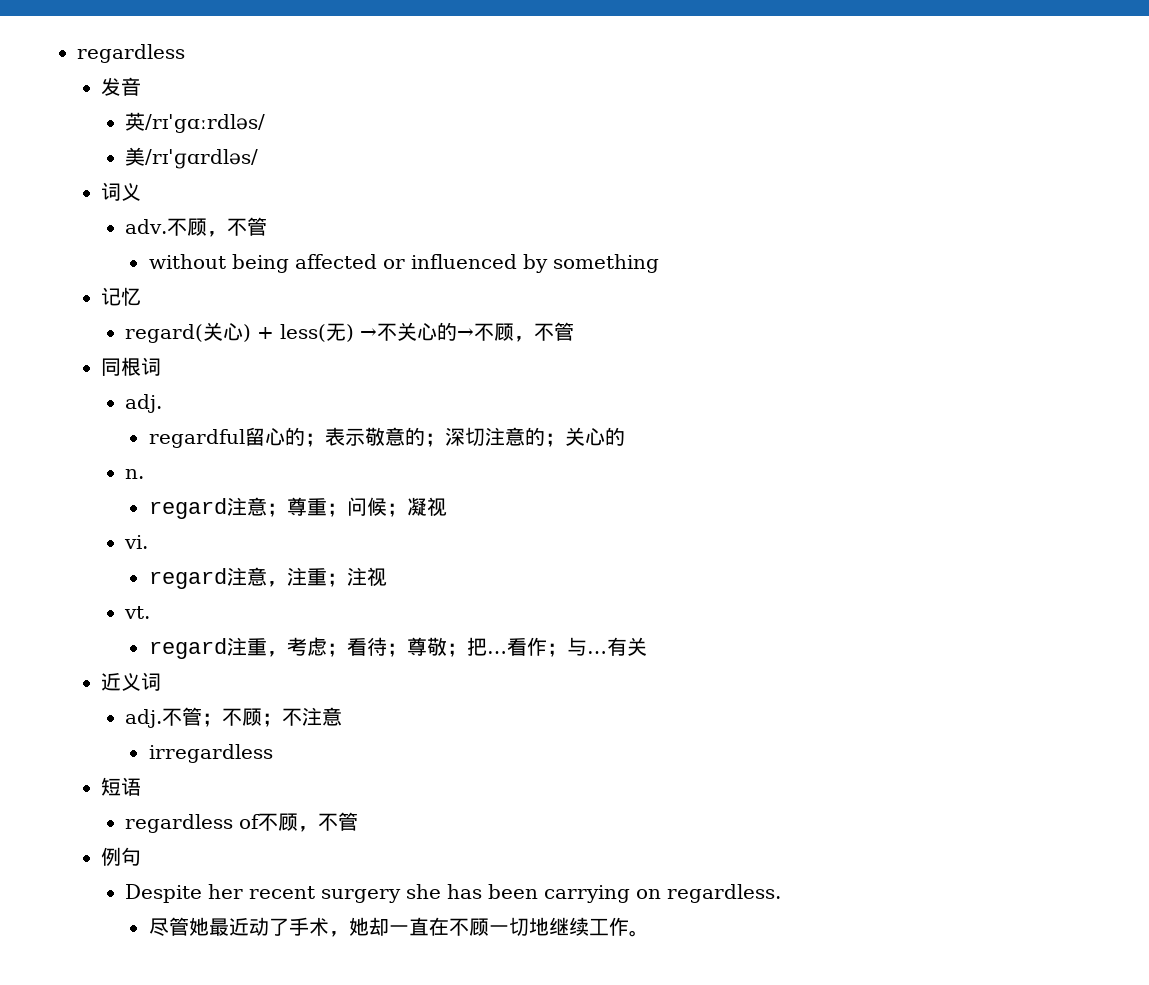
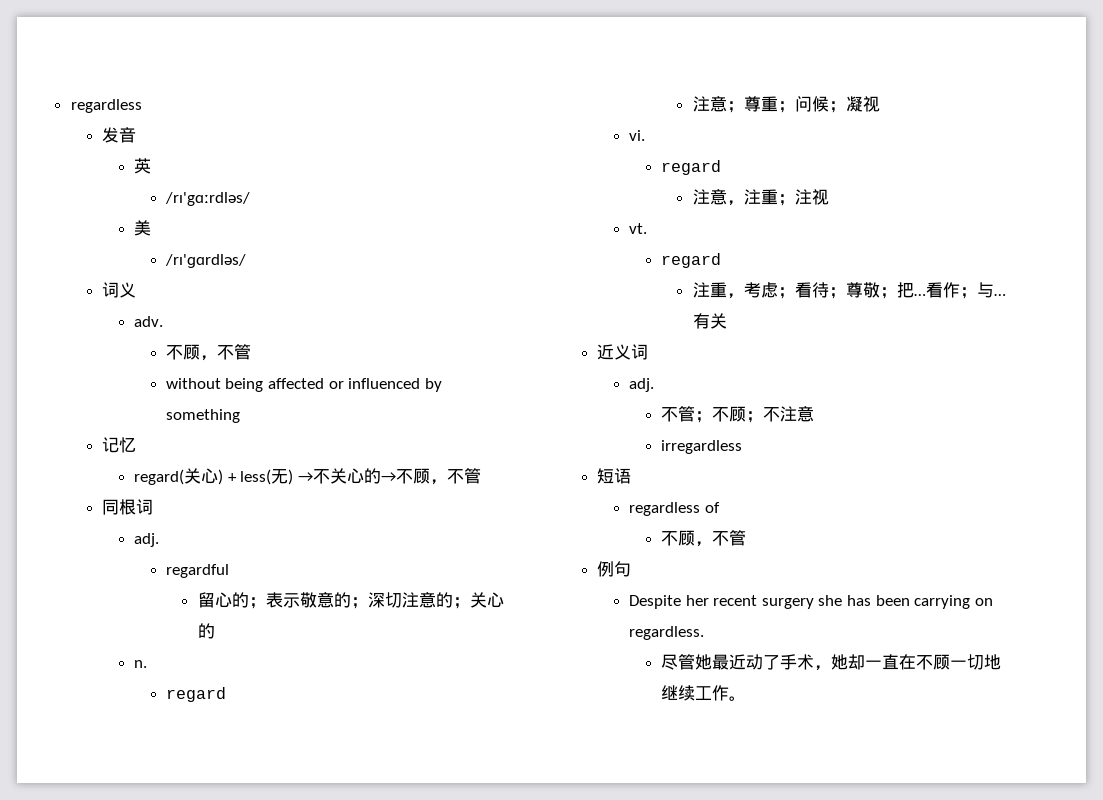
- 英/rɪ'gɑːrdləs/
+ 英
+ /rɪ'gɑːrdləs/
- 美/rɪ'ɡɑrdləs/
+ 美
+ /rɪ'ɡɑrdləs/
- adv.不顾，不管
+ adv.
+ 不顾，不管
- regardful留心的；表示敬意的；深切注意的；关心的
+ regardful
+ 留心的；表示敬意的；深切注意的；关心的
  n.
- regard注意；尊重；问候；凝视
+ regard
+ 注意；尊重；问候；凝视
  vi.
- regard注意，注重；注视
+ regard
+ 注意，注重；注视
  vt.
- regard注重，考虑；看待；尊敬；把…
+ regard
+ 注重，考虑；看待；尊敬；把…
  近义词
- adj.不管；不顾；不注意
+ adj.
+ 不管；不顾；不注意
- regardless of不顾，不管
+ regardless of
+ 不顾，不管

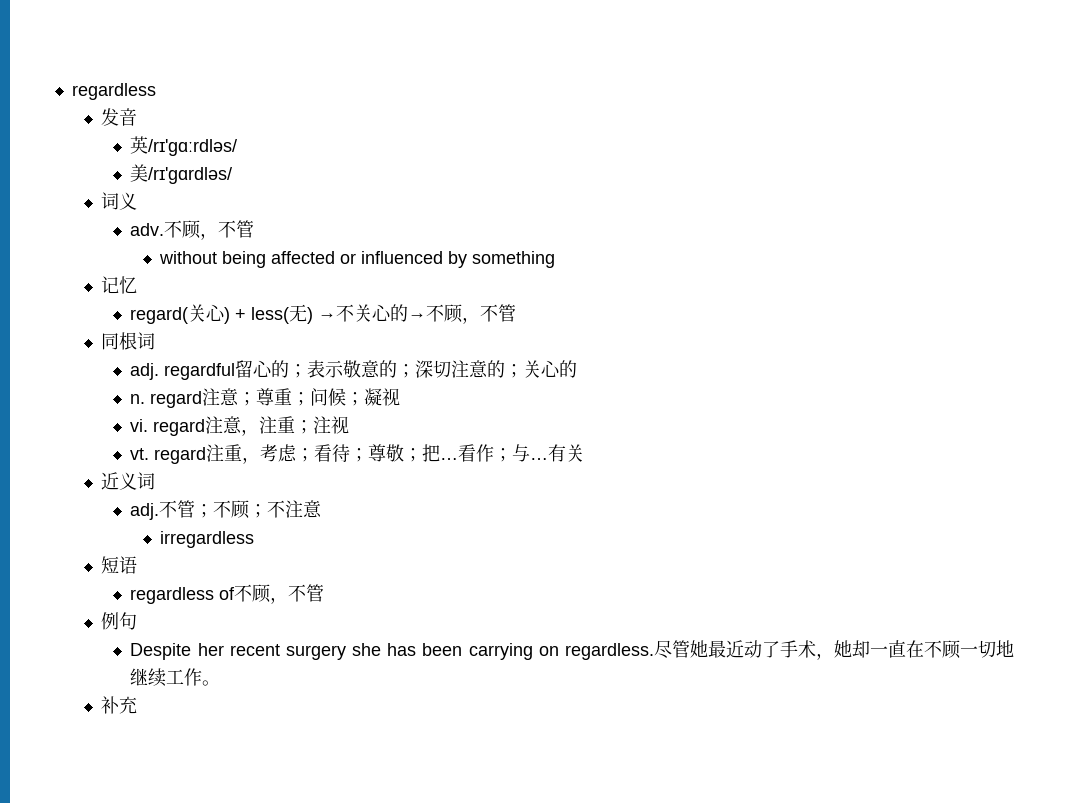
- 英
- /rɪ'gɑːrdləs/
+ 英/rɪ'gɑːrdləs/
- 美
- /rɪ'ɡɑrdləs/
+ 美/rɪ'ɡɑrdləs/
- adv.
- 不顾，不管
+ adv.不顾，不管
  同根词
- adj.
- regardful
- 留心的；表示敬意的；深切注意的；关心的
+ adj. regardful留心的；表示敬意的；深切注意的；关心的
- n.
- regard
- 注意；尊重；问候；凝视
+ n. regard注意；尊重；问候；凝视
- vi.
- regard
- 注意，注重；注视
+ vi. regard注意，注重；注视
- vt.
- regard
- 注重，考虑；看待；尊敬；把…
+ vt. regard注重，考虑；看待；尊敬；把…
  近义词
- adj.
- 不管；不顾；不注意
+ adj.不管；不顾；不注意
- regardless of
- 不顾，不管
+ regardless of不顾，不管
- Despite her recent surgery she has been carrying on regardless.
- 尽管她最近动了手术，她却一直在不顾一切地继续工作。
+ Despite her recent surgery she has been carrying on regardless.尽管她最近动了手术，她却一直在不顾一切地继续工作。
+ 补充

